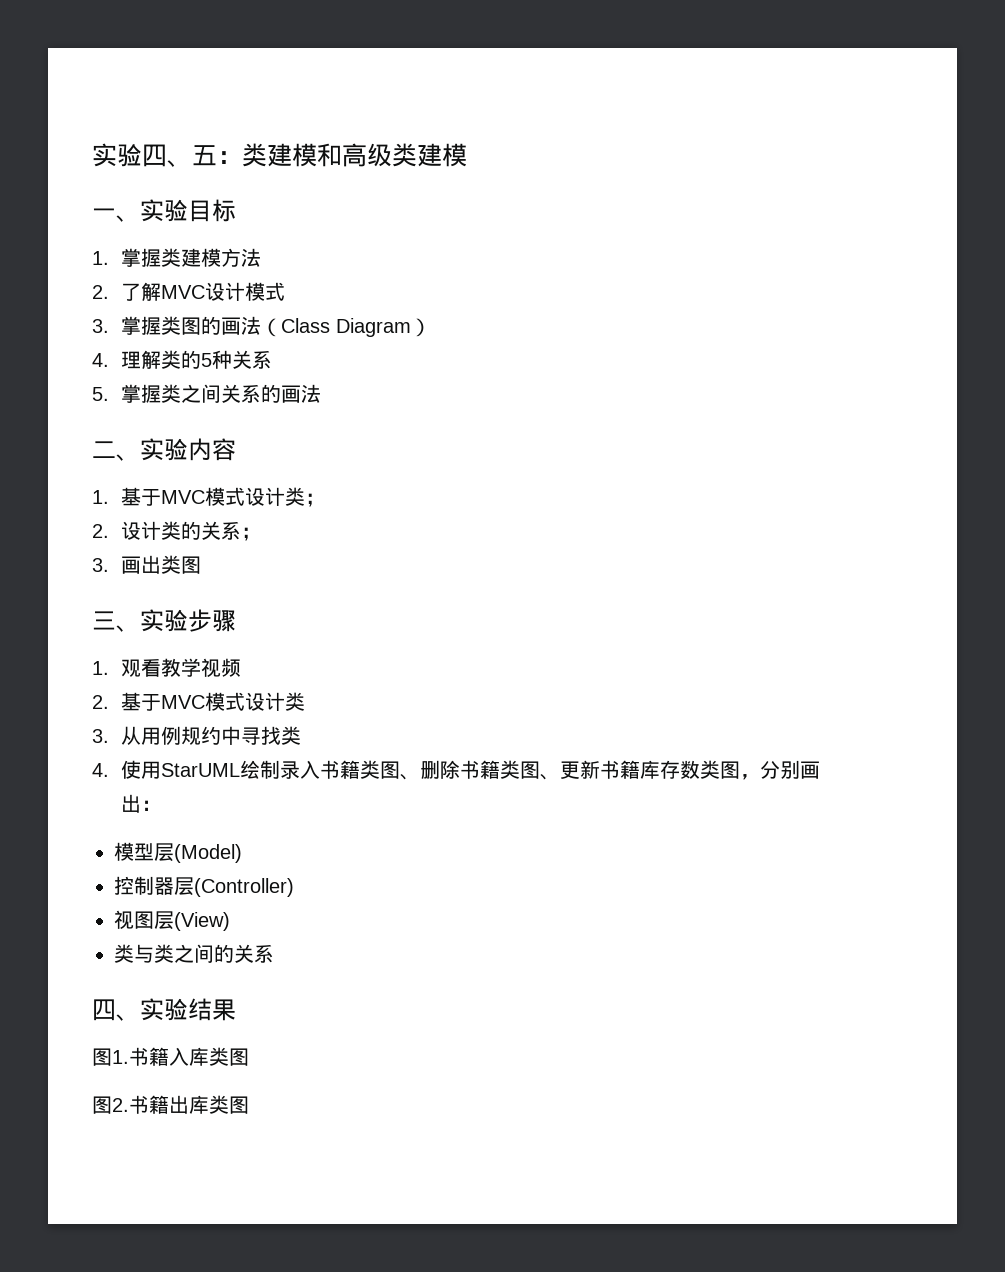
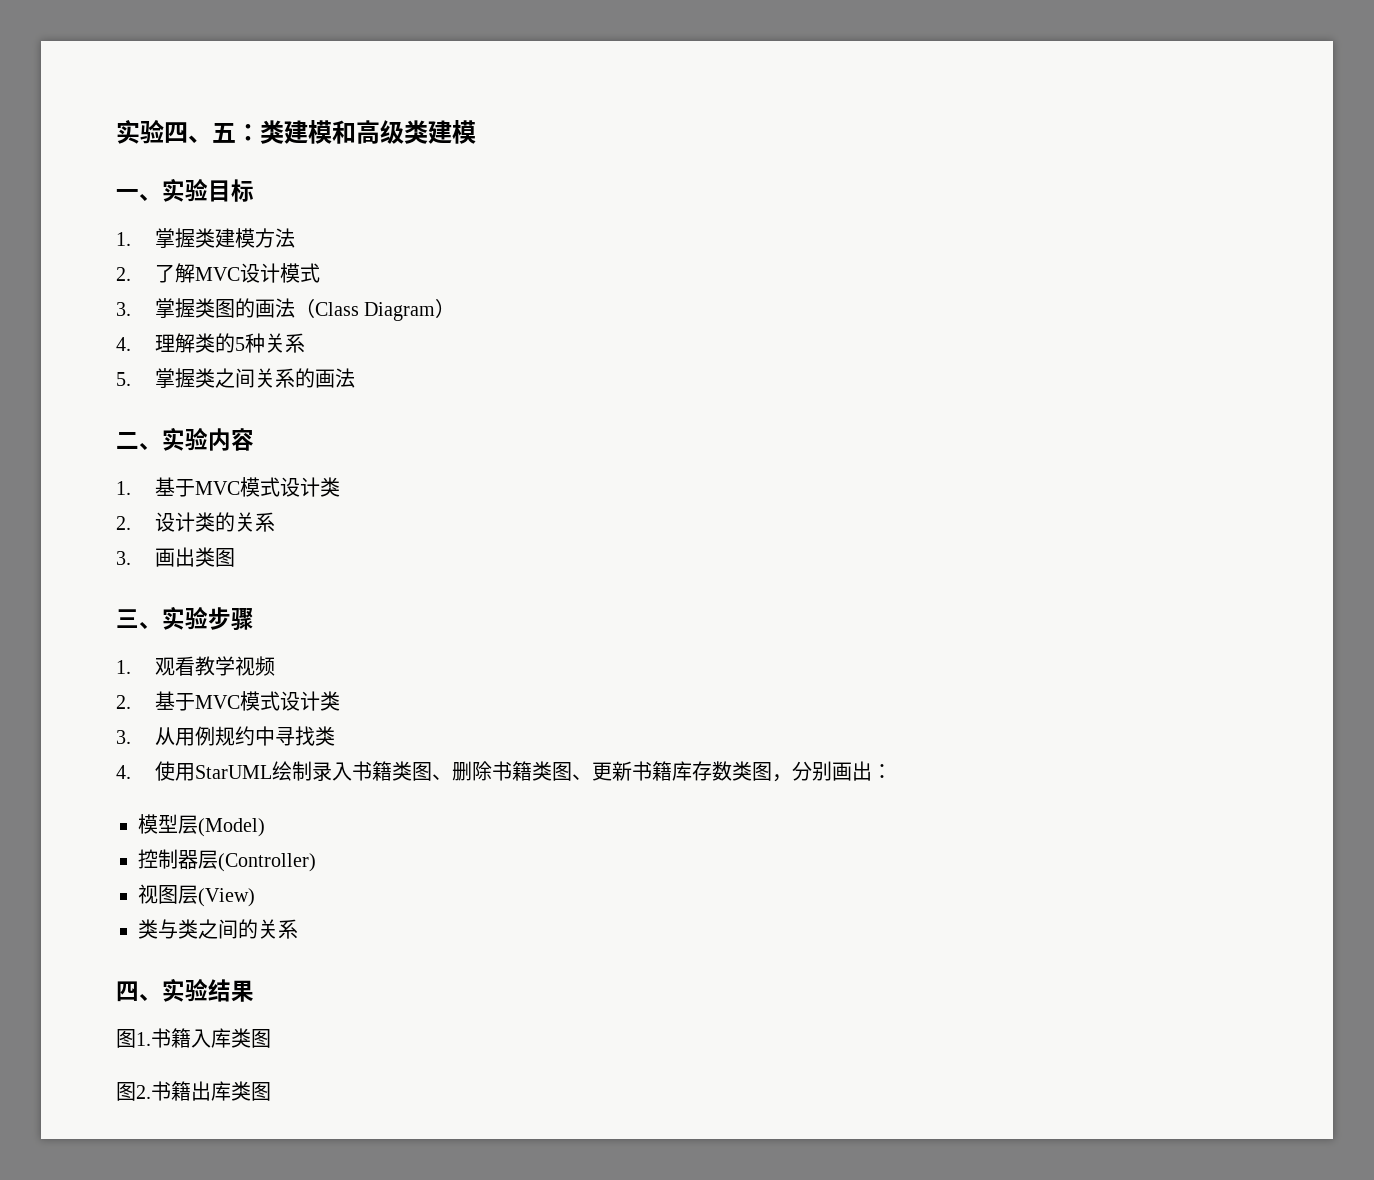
- 1.基于MVC模式设计类；
+ 1.基于MVC模式设计类
- 2.设计类的关系；
+ 2.设计类的关系

